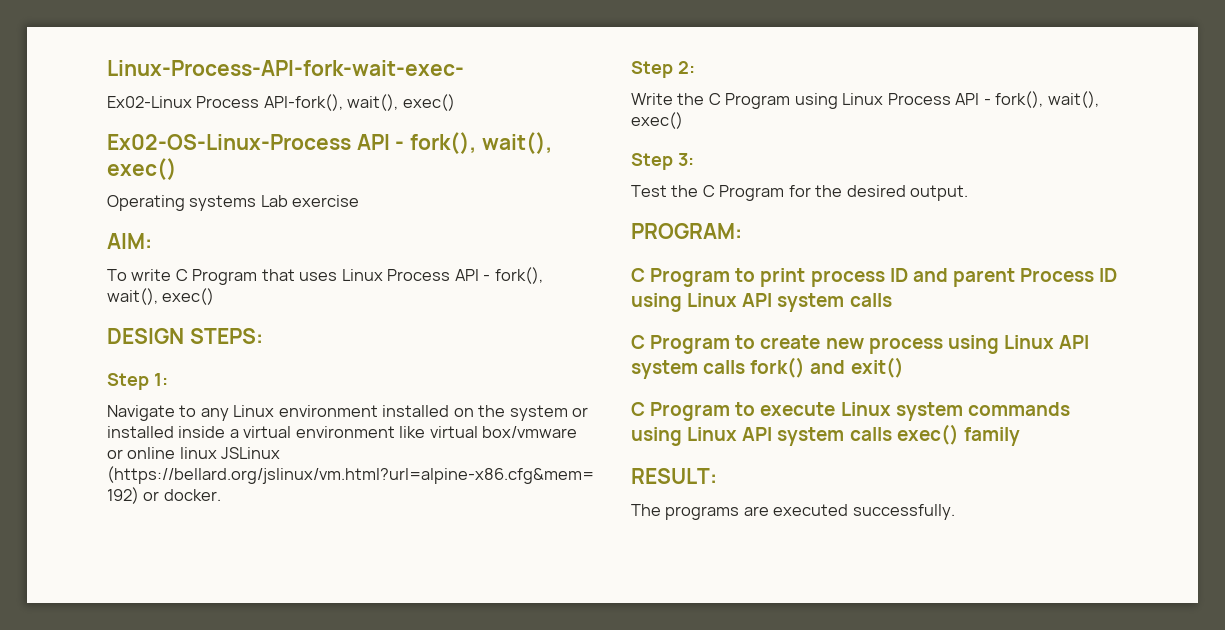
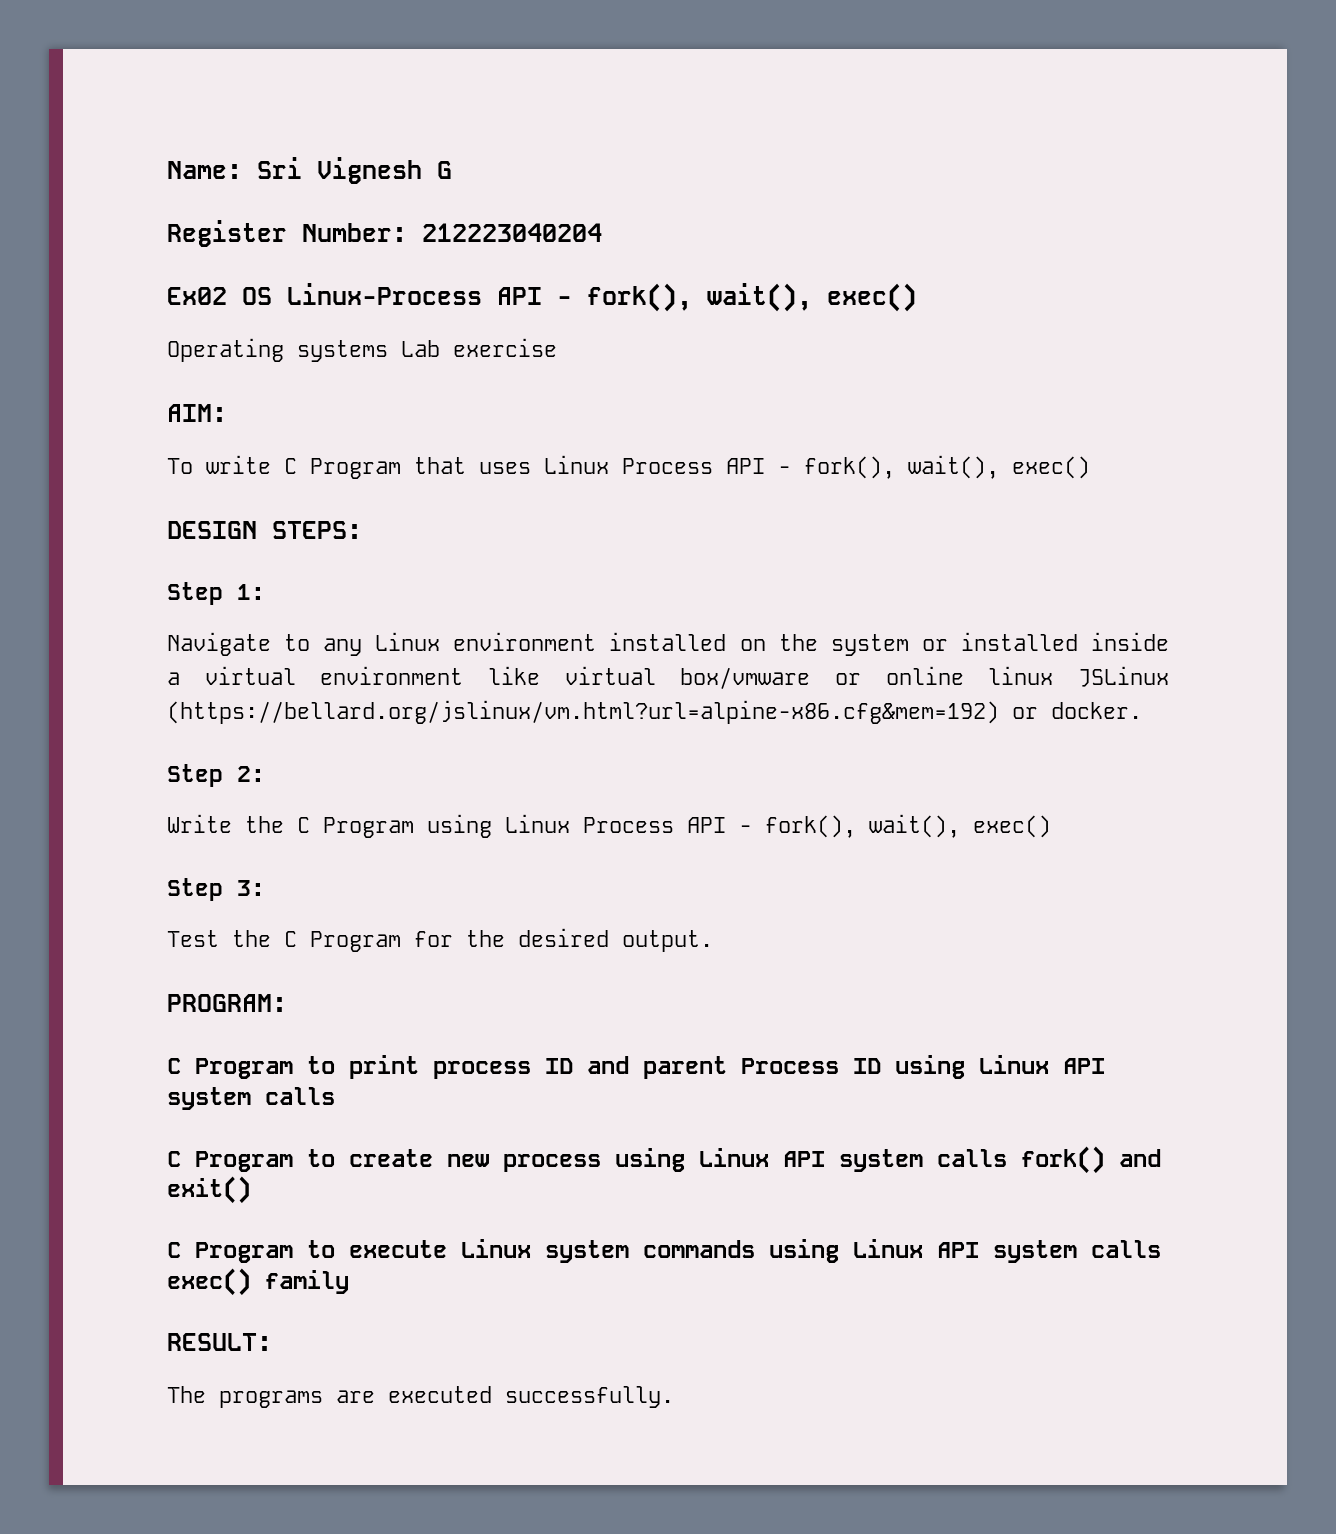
- Linux-Process-API-fork-wait-exec-
- Ex02-Linux Process API-fork(), wait(), exec()
- Ex02-OS-Linux-Process API - fork(), wait(), exec()
+ Name: Sri Vignesh G
+ Register Number: 212223040204
+ Ex02 OS Linux-Process API - fork(), wait(), exec()

